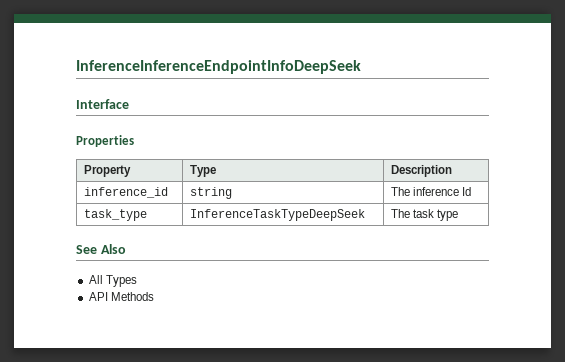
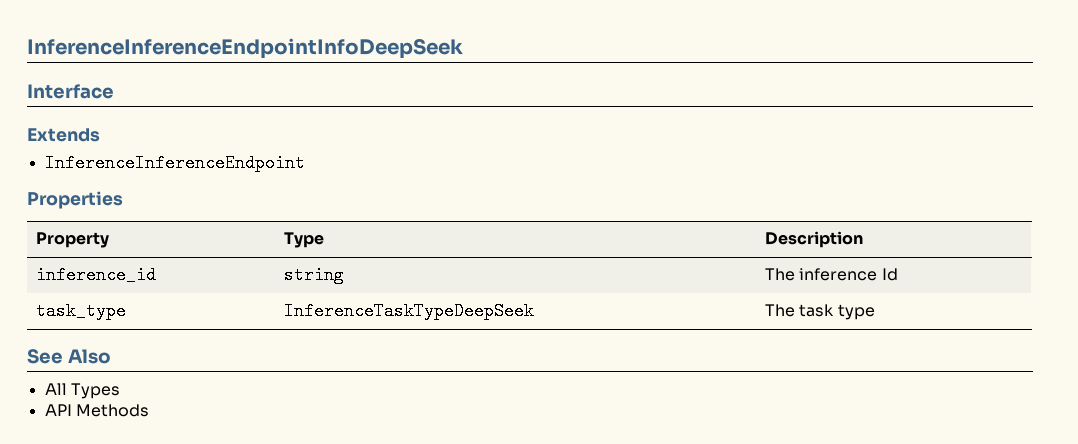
+ Extends
+ InferenceInferenceEndpoint

